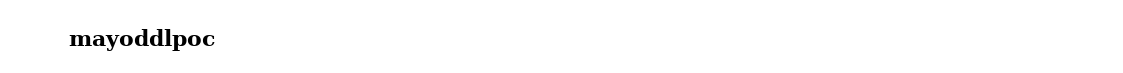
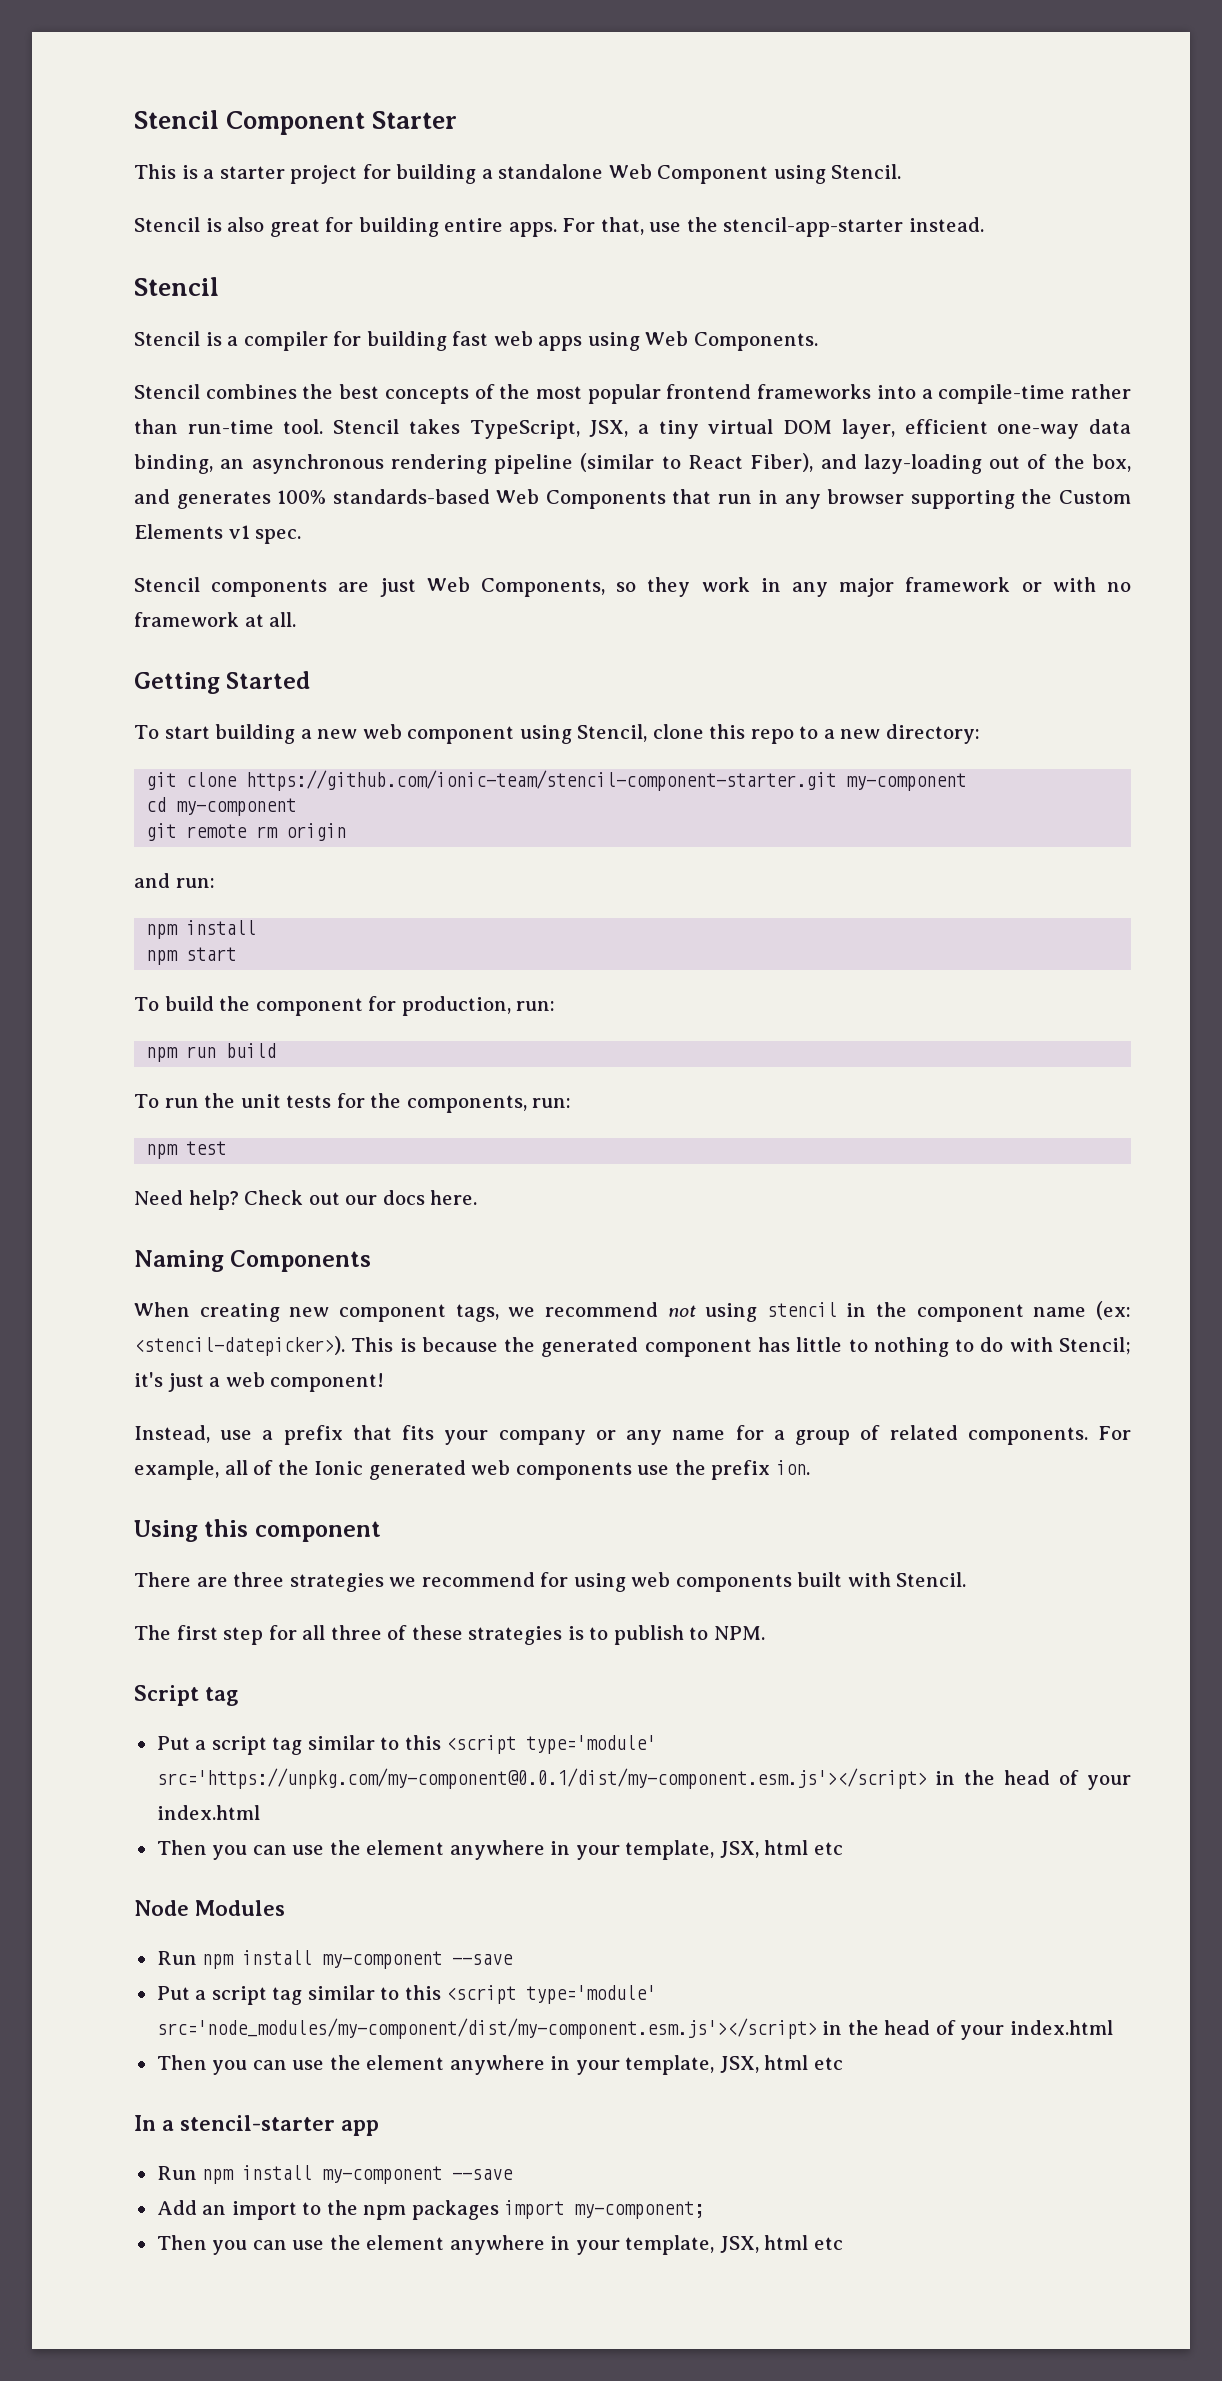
- mayoddlpoc
+ Stencil Component Starter
+ This is a starter project for building a standalone Web Component using Stencil.
+ Stencil is also great for building entire apps. For that, use the stencil-app-starter instead.
+ Stencil
+ Stencil is a compiler for building fast web apps using Web Components.
+ Stencil combines the best concepts of the most popular frontend frameworks into a compile-time rather than run-time tool. Stencil takes TypeScript, JSX, a tiny virtual DOM layer, efficient one-way data binding, an asynchronous rendering pipeline (similar to React Fiber), and lazy-loading out of the box, and generates 100% standards-based Web Components that run in any browser supporting the Custom Elements v1 spec.
+ Stencil components are just Web Components, so they work in any major framework or with no framework at all.
+ Getting Started
+ To start building a new web component using Stencil, clone this repo to a new directory:
+ git clone https://github.com/ionic-team/stencil-component-starter.git my-component
+ cd my-component
+ git remote rm origin
+ and run:
+ npm install
+ npm start
+ To build the component for production, run:
+ npm run build
+ To run the unit tests for the components, run:
+ npm test
+ Need help? Check out our docs here.
+ Naming Components
+ When creating new component tags, we recommend not using stencil in the component name (ex: <stencil-datepicker>). This is because the generated component has little to nothing to do with Stencil; it's just a web component!
+ Instead, use a prefix that fits your company or any name for a group of related components. For example, all of the Ionic generated web components use the prefix ion.
+ Using this component
+ There are three strategies we recommend for using web components built with Stencil.
+ The first step for all three of these strategies is to publish to NPM.
+ Script tag
+ Put a script tag similar to this <script type='module' src='https://unpkg.com/my-component@0.0.1/dist/my-component.esm.js'></script> in the head of your index.html
+ Then you can use the element anywhere in your template, JSX, html etc
+ Node Modules
+ Run npm install my-component --save
+ Put a script tag similar to this <script type='module' src='node_modules/my-component/dist/my-component.esm.js'></script> in the head of your index.html
+ Then you can use the element anywhere in your template, JSX, html etc
+ In a stencil-starter app
+ Run npm install my-component --save
+ Add an import to the npm packages import my-component;
+ Then you can use the element anywhere in your template, JSX, html etc

